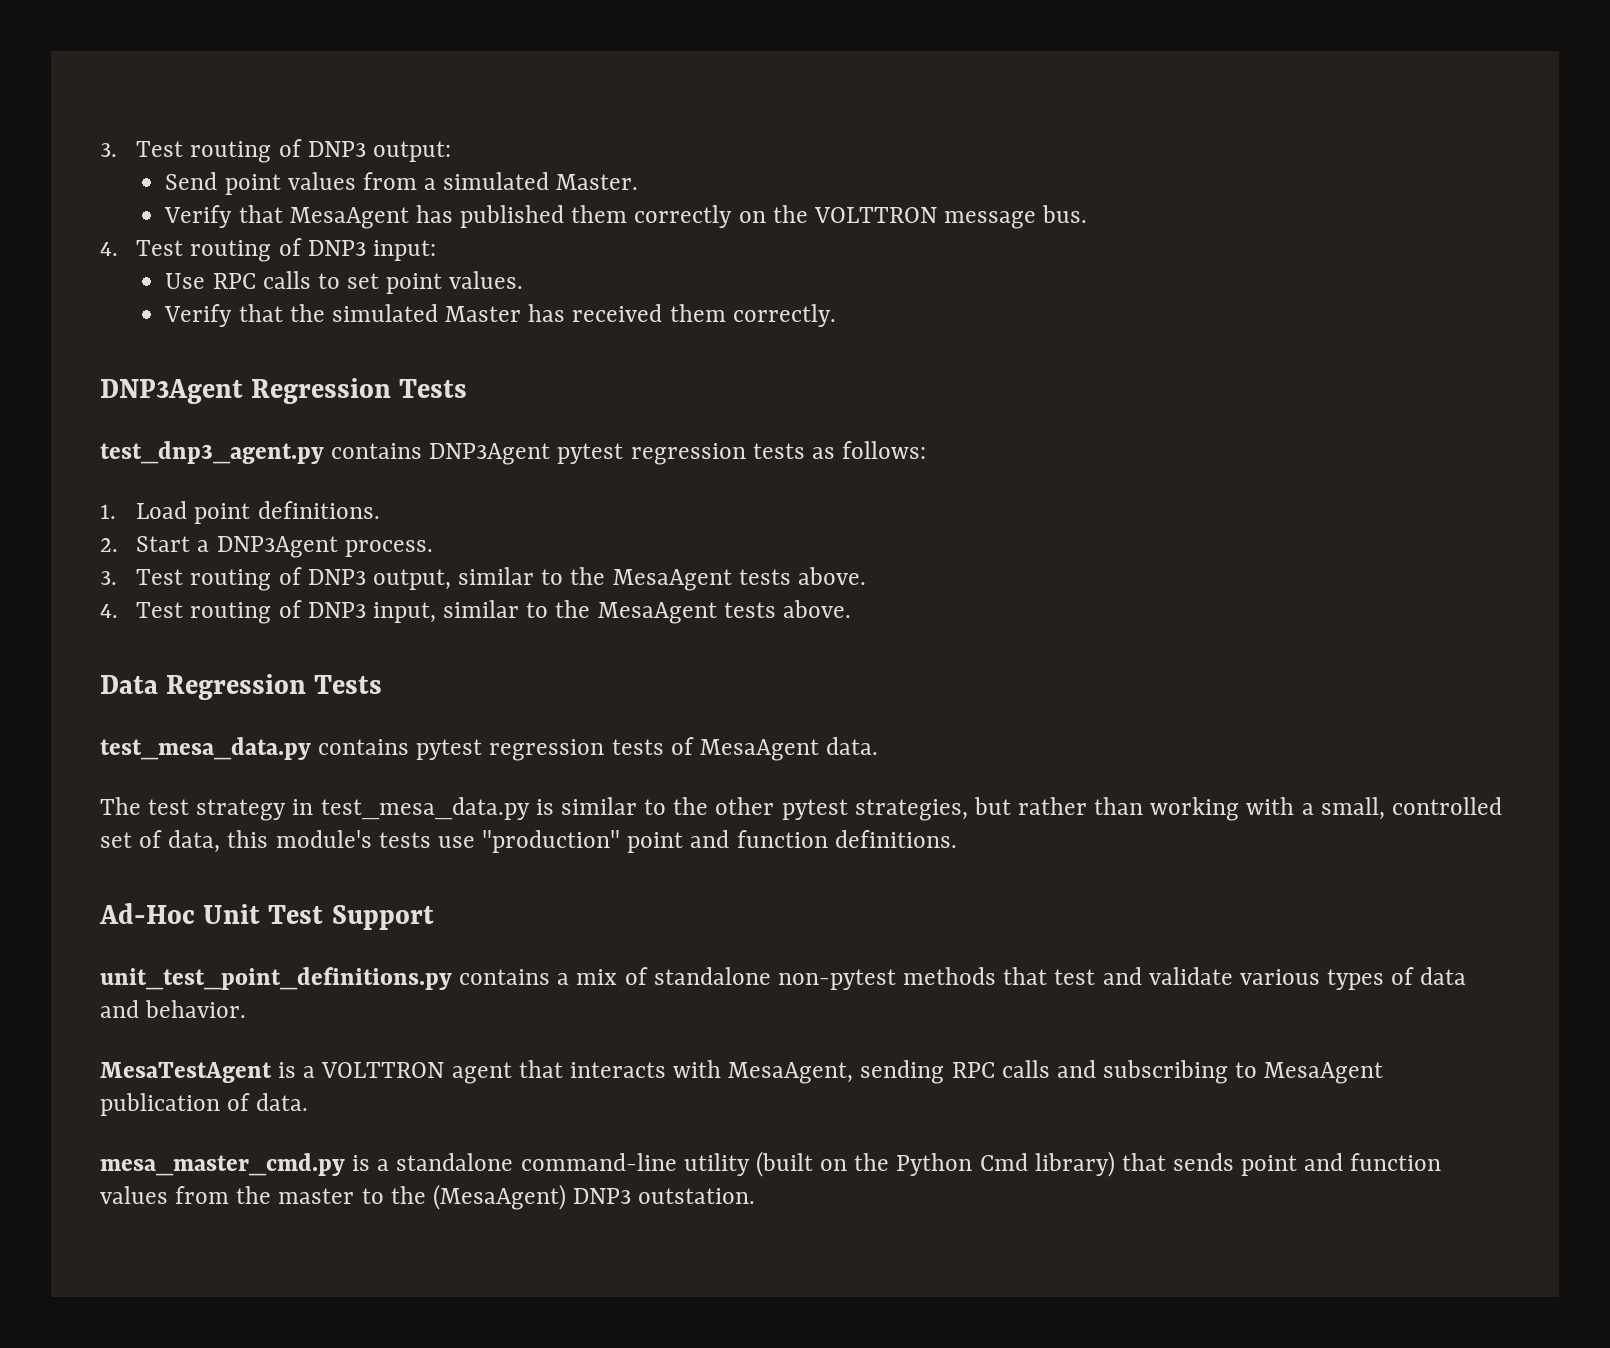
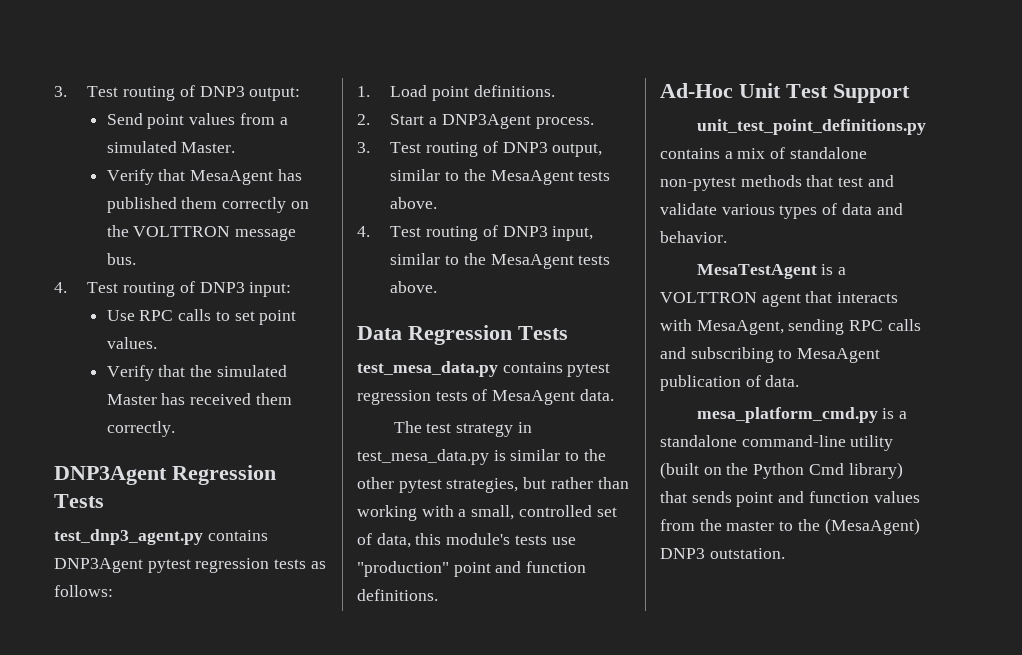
- mesa_master_cmd.py is a standalone command-line utility (built on the Python Cmd library) that sends point and function values from the master to the (MesaAgent) DNP3 outstation.
+ mesa_platform_cmd.py is a standalone command-line utility (built on the Python Cmd library) that sends point and function values from the master to the (MesaAgent) DNP3 outstation.

